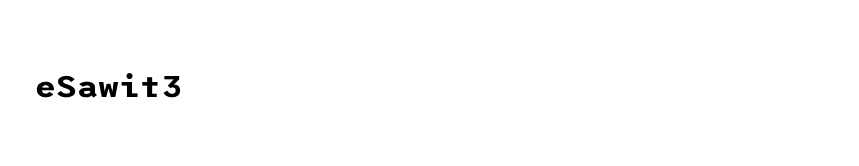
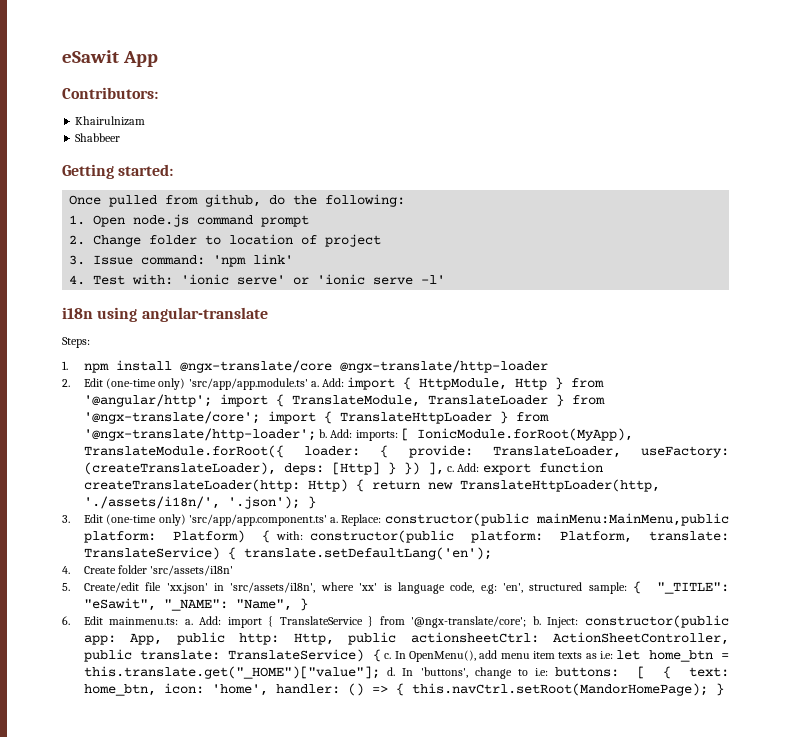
- eSawit3
+ eSawit App
+ Contributors:
+ Khairulnizam
+ Shabbeer
+ Getting started:
+ Once pulled from github, do the following:
+ 1. Open node.js command prompt
+ 2. Change folder to location of project
+ 3. Issue command: 'npm link'
+ 4. Test with: 'ionic serve' or 'ionic serve -l'
+ i18n using angular-translate
+ Steps:
+ 1. npm install @ngx-translate/core @ngx-translate/http-loader
+ 2. Edit (one-time only) 'src/app/app.module.ts' a. Add: import { HttpModule, Http } from '@angular/http'; import { TranslateModule, TranslateLoader } from '@ngx-translate/core'; import { TranslateHttpLoader } from '@ngx-translate/http-loader'; b. Add: imports: [ IonicModule.forRoot(MyApp), TranslateModule.forRoot({ loader: { provide: TranslateLoader, useFactory: (createTranslateLoader), deps: [Http] } }) ], c. Add: export function createTranslateLoader(http: Http) { return new TranslateHttpLoader(http, './assets/i18n/', '.json'); }
+ 3. Edit (one-time only) 'src/app/app.component.ts' a. Replace: constructor(public mainMenu:MainMenu,public platform: Platform) { with: constructor(public platform: Platform, translate: TranslateService) { translate.setDefaultLang('en');
+ 4. Create folder 'src/assets/i18n'
+ 5. Create/edit file 'xx.json' in 'src/assets/i18n', where 'xx' is language code, e.g: 'en', structured sample: { "_TITLE": "eSawit", "_NAME": "Name", }
+ 6. Edit mainmenu.ts: a. Add: import { TranslateService } from '@ngx-translate/core'; b. Inject: constructor(public app: App, public http: Http, public actionsheetCtrl: ActionSheetController, public translate: TranslateService) { c. In OpenMenu(), add menu item texts as i.e: let home_btn = this.translate.get("_HOME")["value"]; d. In 'buttons', change to i.e: buttons: [ { text: home_btn, icon: 'home', handler: () => { this.navCtrl.setRoot(MandorHomePage); }

